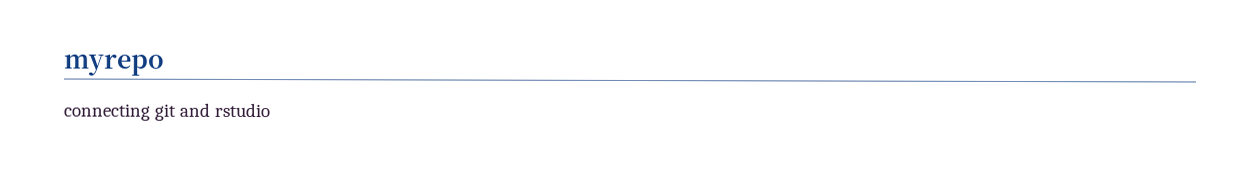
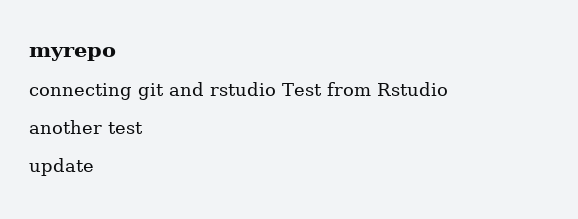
- connecting git and rstudio
+ connecting git and rstudio Test from Rstudio
+ another test
+ update

